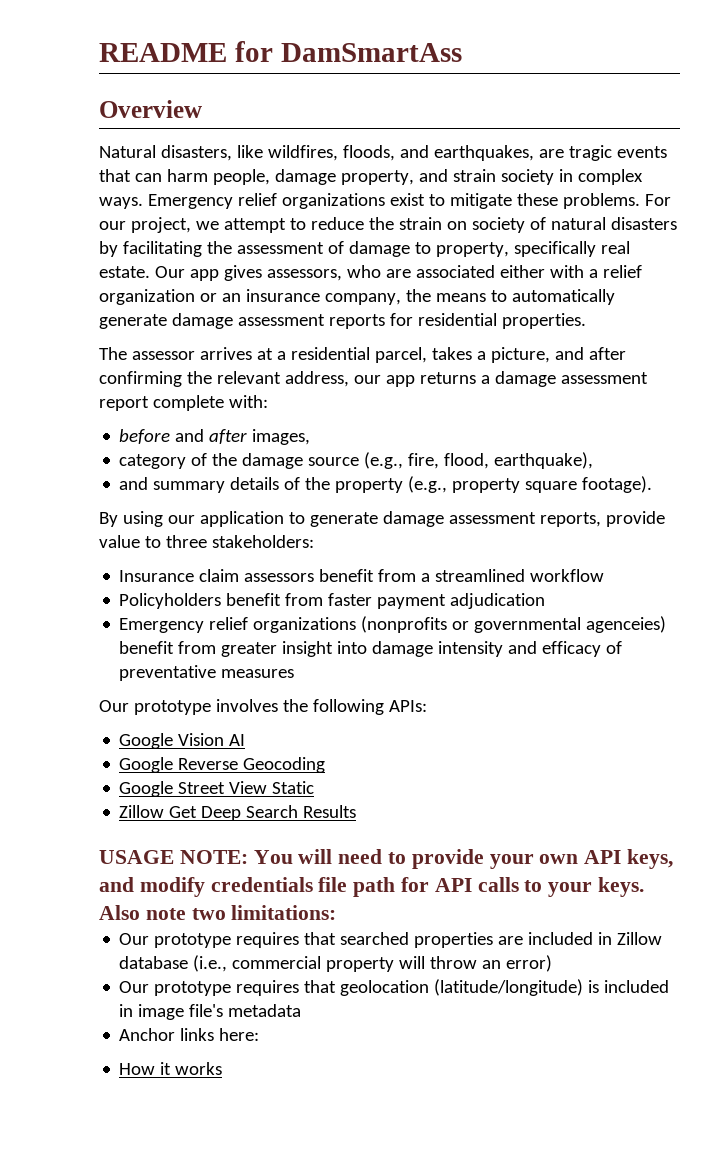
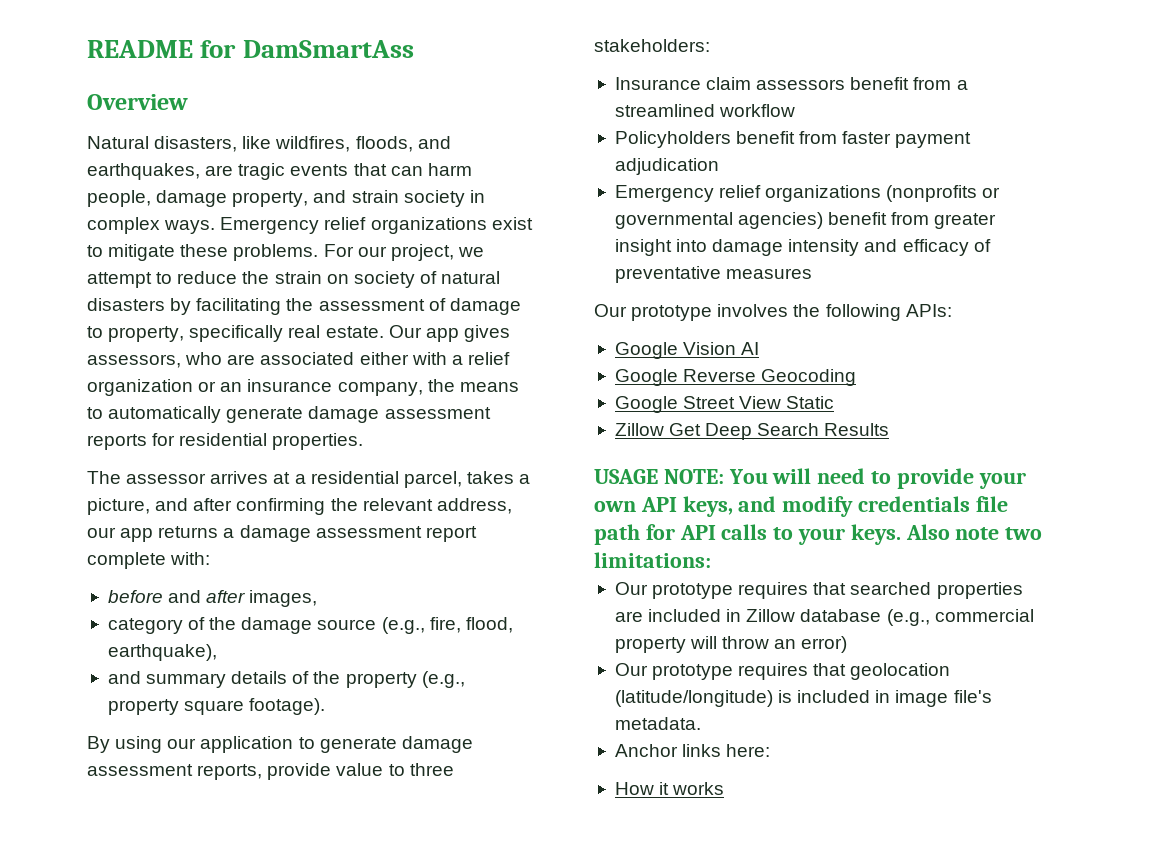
- Emergency relief organizations (nonprofits or governmental agenceies) benefit from greater insight into damage intensity and efficacy of preventative measures
+ Emergency relief organizations (nonprofits or governmental agencies) benefit from greater insight into damage intensity and efficacy of preventative measures
- Our prototype requires that searched properties are included in Zillow database (i.e., commercial property will throw an error)
+ Our prototype requires that searched properties are included in Zillow database (e.g., commercial property will throw an error)
- Our prototype requires that geolocation (latitude/longitude) is included in image file's metadata
+ Our prototype requires that geolocation (latitude/longitude) is included in image file's metadata.

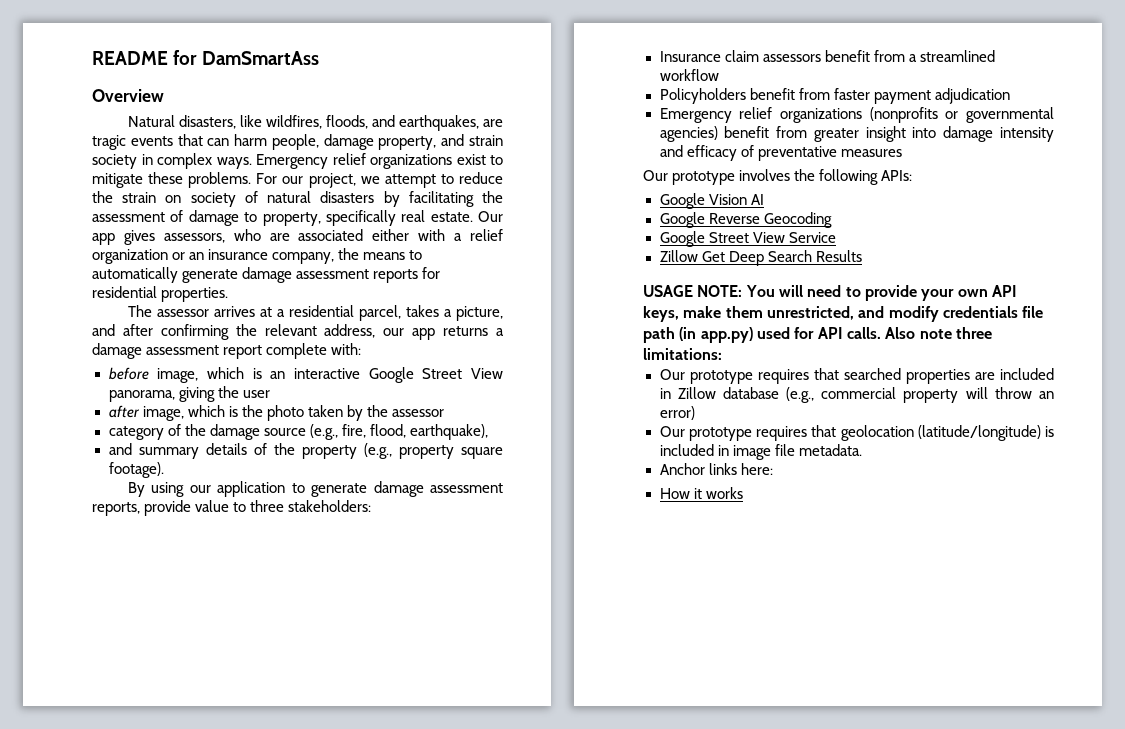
- before and after images,
+ before image, which is an interactive Google Street View panorama, giving the user
+ after image, which is the photo taken by the assessor
- Google Street View Static
+ Google Street View Service
- USAGE NOTE: You will need to provide your own API keys, and modify credentials file path for API calls to your keys.
+ USAGE NOTE: You will need to provide your own API keys, make them unrestricted, and modify credentials file path (in app.py) used for API calls.
- Also note two limitations:
+ Also note three limitations:
- Our prototype requires that geolocation (latitude/longitude) is included in image file's metadata.
+ Our prototype requires that geolocation (latitude/longitude) is included in image file metadata.

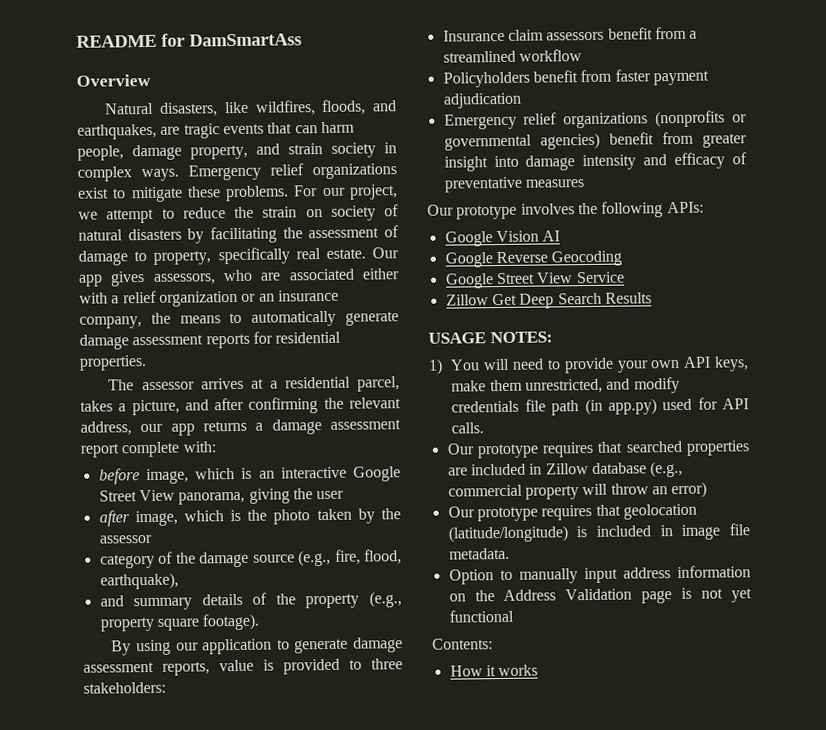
- By using our application to generate damage assessment reports, provide value to three stakeholders:
+ By using our application to generate damage assessment reports, value is provided to three stakeholders:
- USAGE NOTE: You will need to provide your own API keys, make them unrestricted, and modify credentials file path (in app.py) used for API calls. Also note three limitations:
+ USAGE NOTES:
+ 1) You will need to provide your own API keys, make them unrestricted, and modify credentials file path (in app.py) used for API calls.
- Anchor links here:
+ Option to manually input address information on the Address Validation page is not yet functional
+ Contents:

